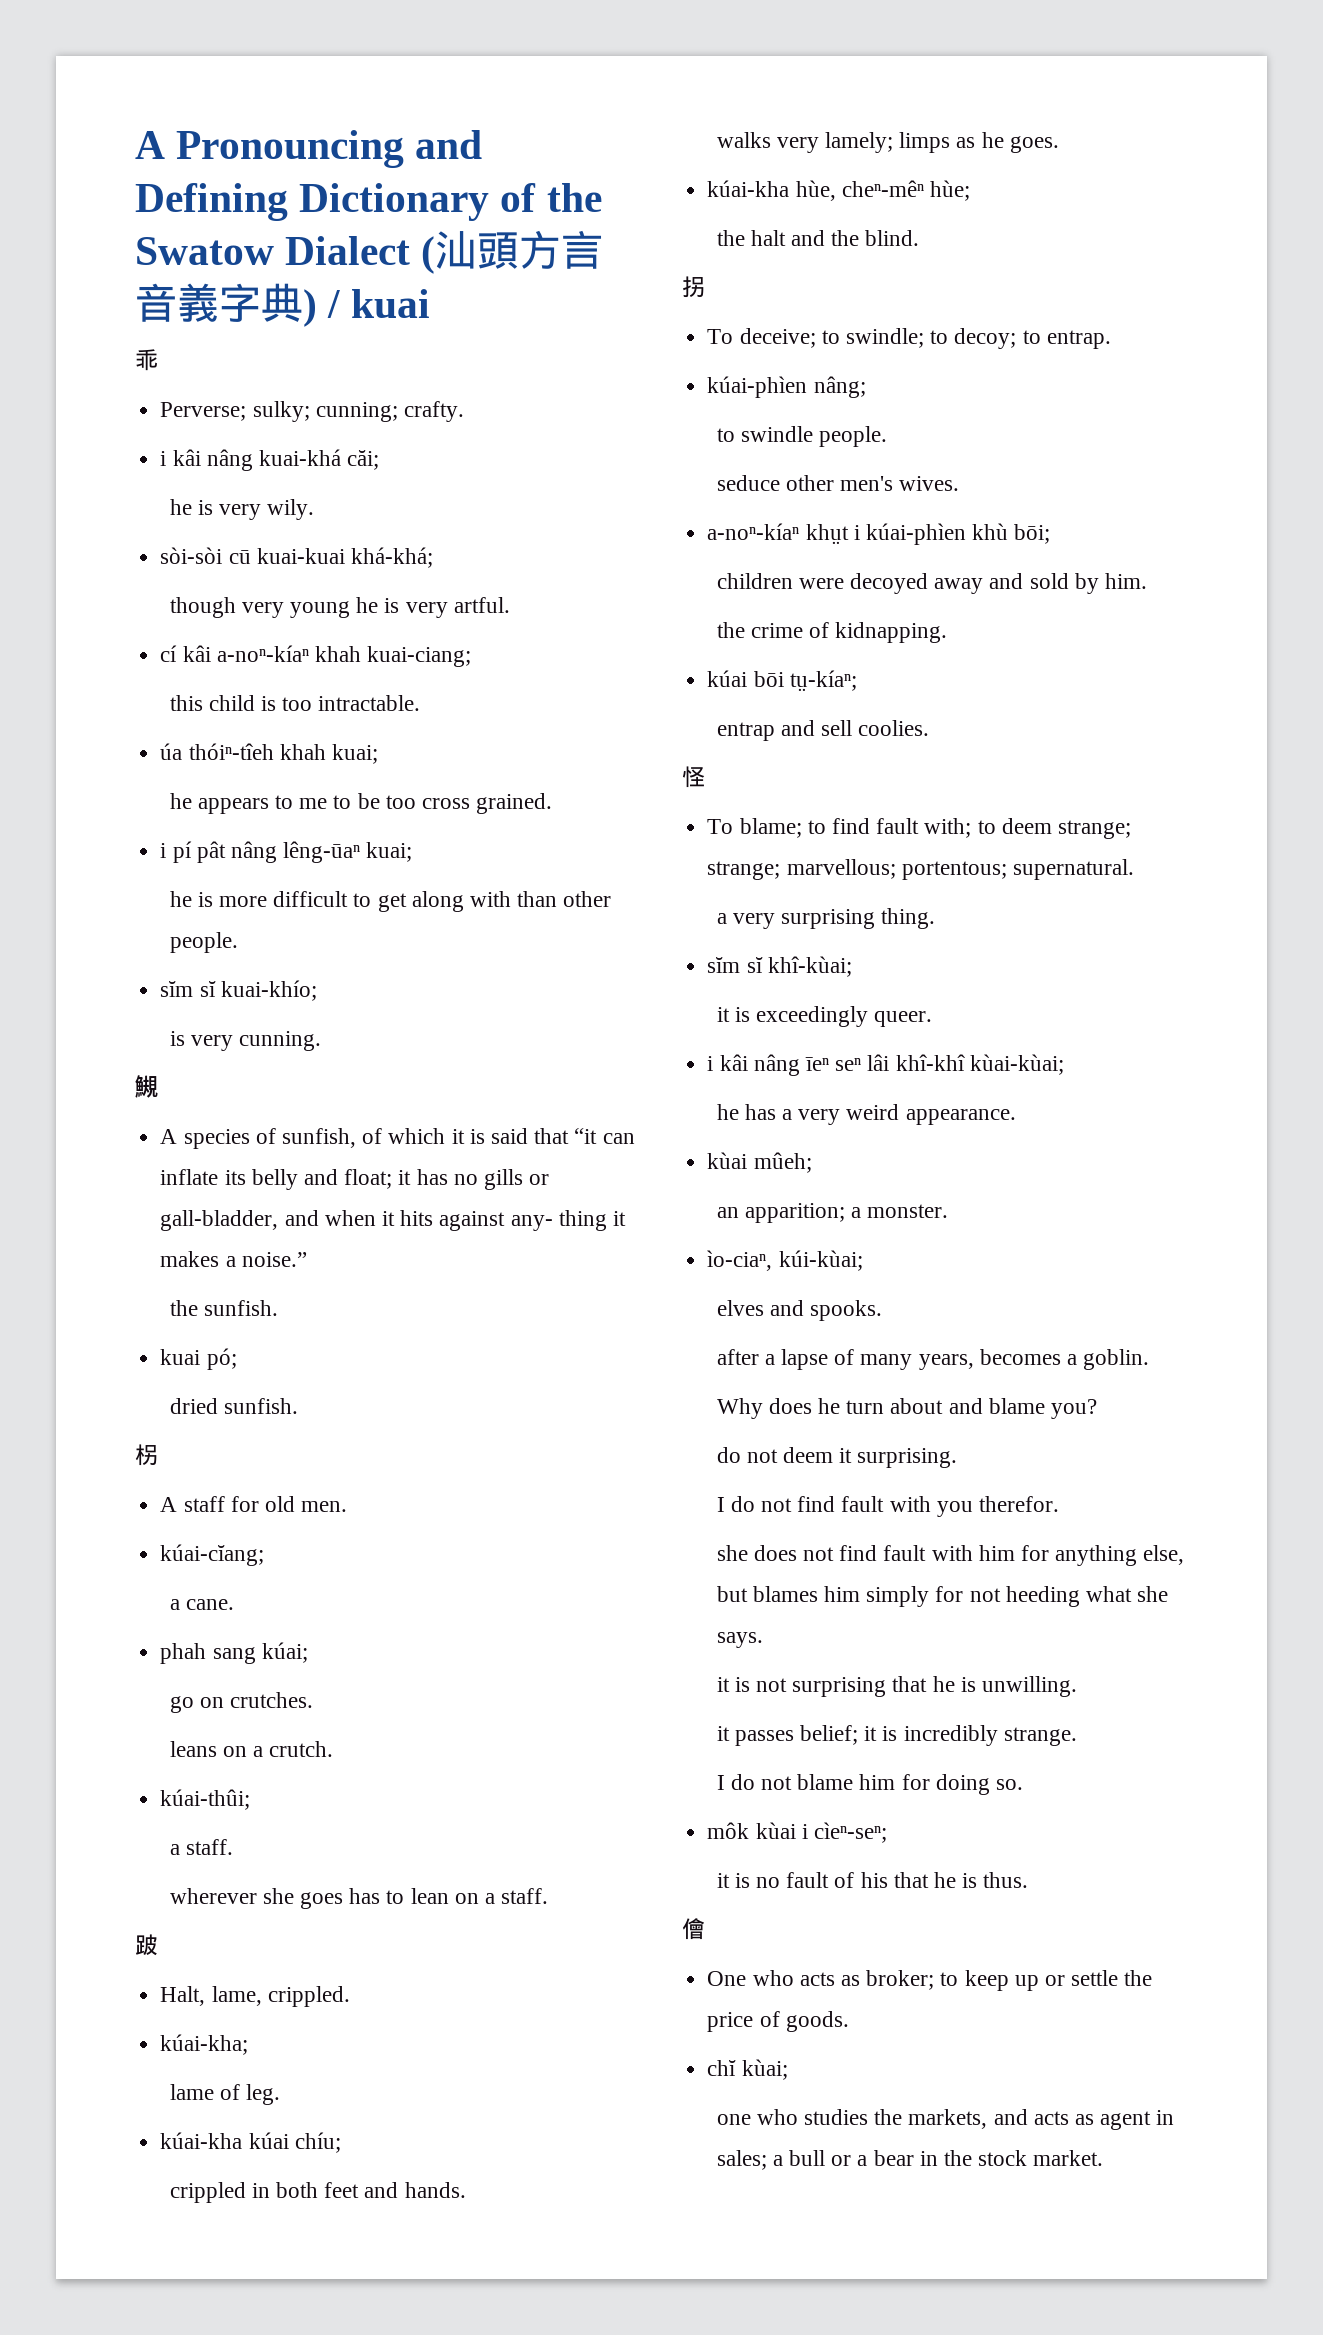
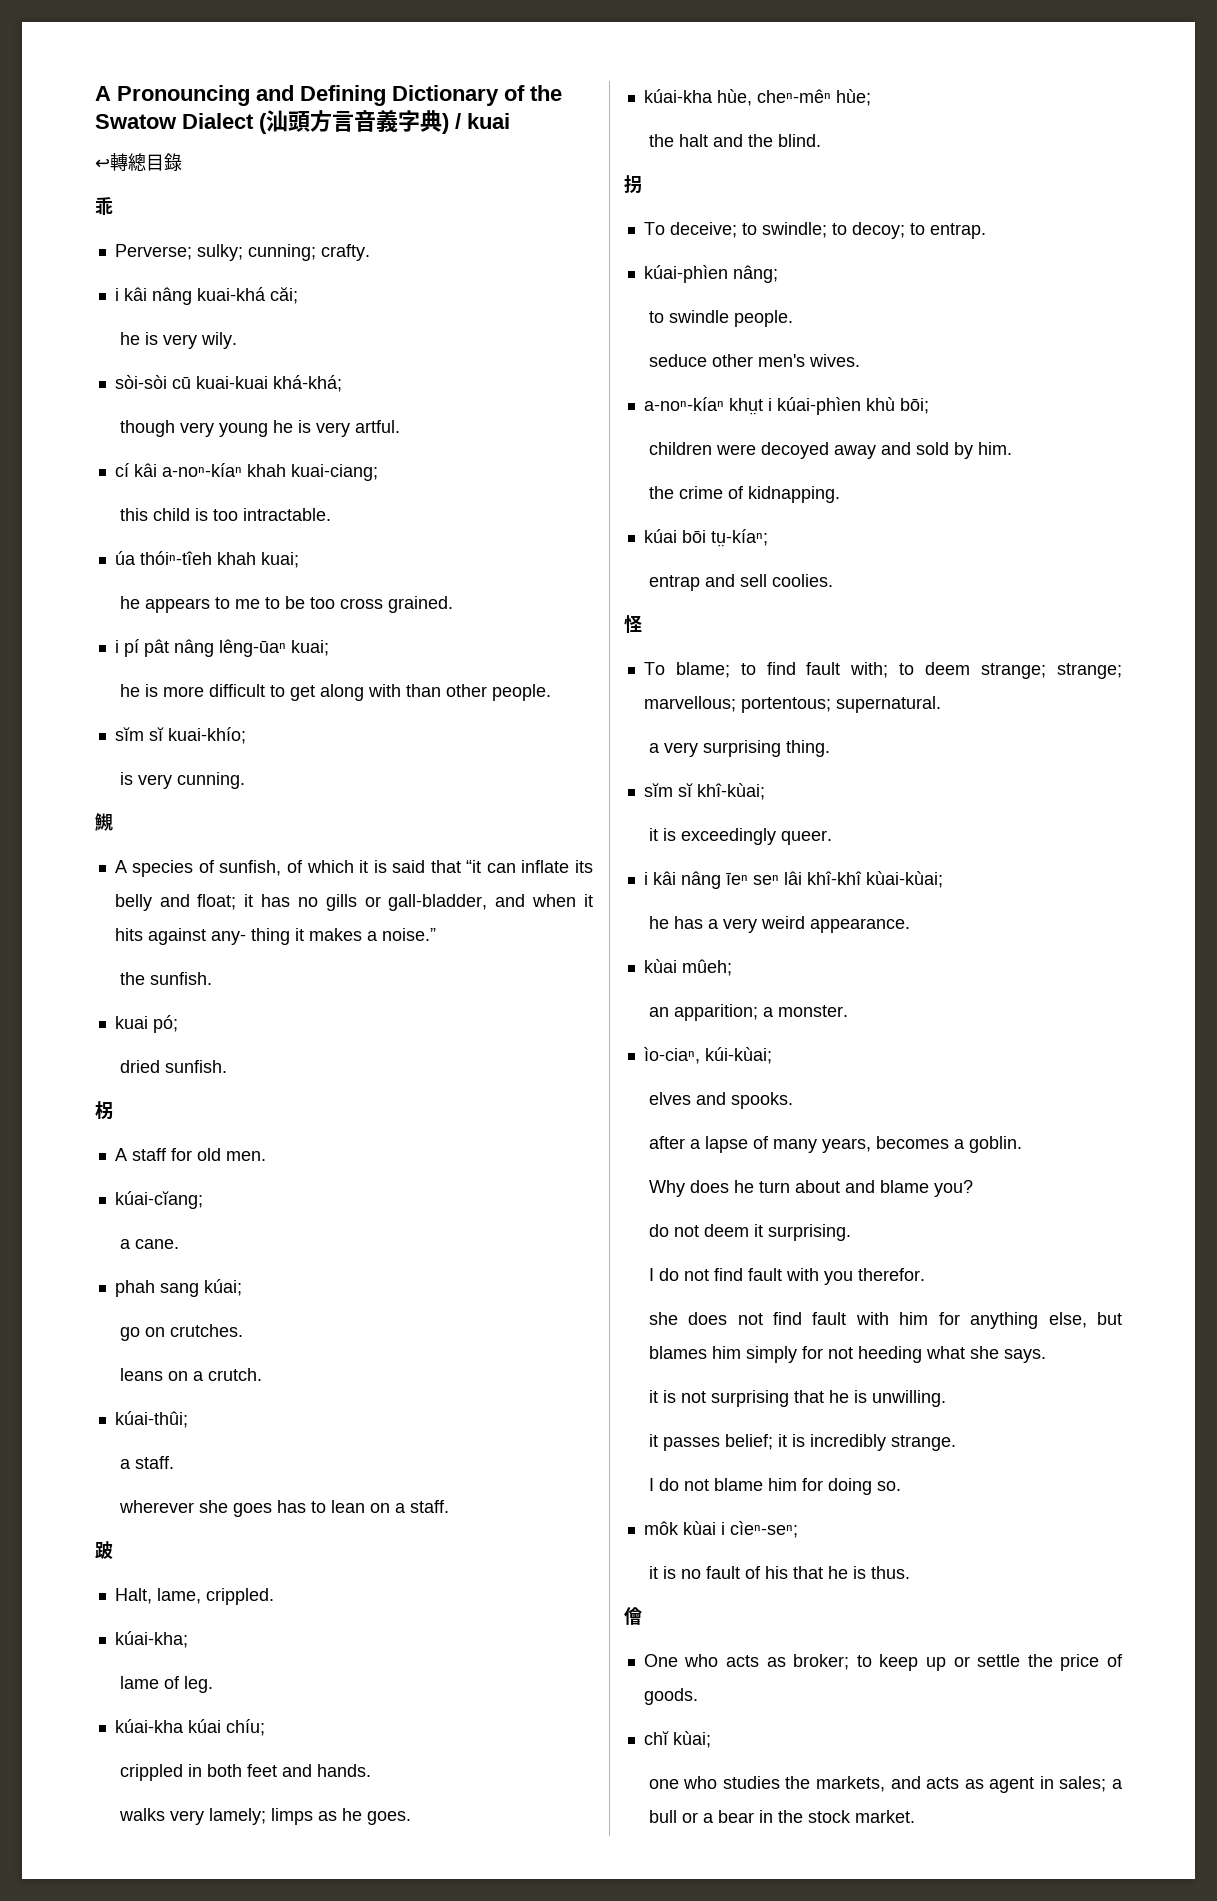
+ ↩轉總目錄

